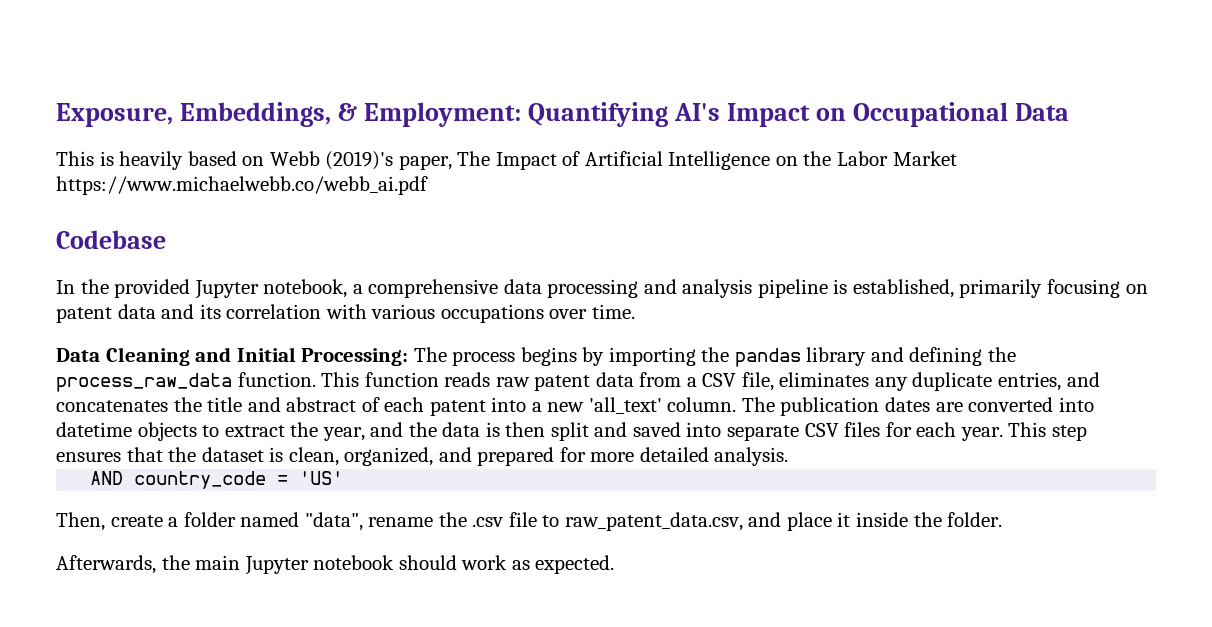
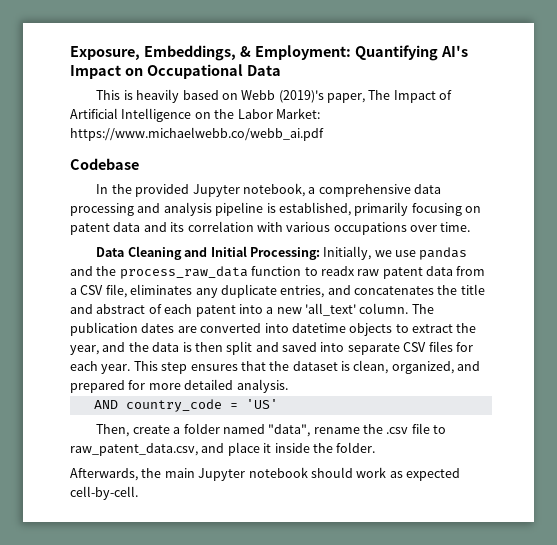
- This is heavily based on Webb (2019)'s paper, The Impact of Artificial Intelligence on the Labor Market https://www.michaelwebb.co/webb_ai.pdf
+ This is heavily based on Webb (2019)'s paper, The Impact of Artificial Intelligence on the Labor Market: https://www.michaelwebb.co/webb_ai.pdf
- Data Cleaning and Initial Processing: The process begins by importing the pandas library and defining the process_raw_data function. This function reads raw patent data from a CSV file, eliminates any duplicate entries, and concatenates the title and abstract of each patent into a new 'all_text' column.
+ Data Cleaning and Initial Processing: Initially, we use pandas and the process_raw_data function to readx raw patent data from a CSV file, eliminates any duplicate entries, and concatenates the title and abstract of each patent into a new 'all_text' column.
- Afterwards, the main Jupyter notebook should work as expected.
+ Afterwards, the main Jupyter notebook should work as expected cell-by-cell.

